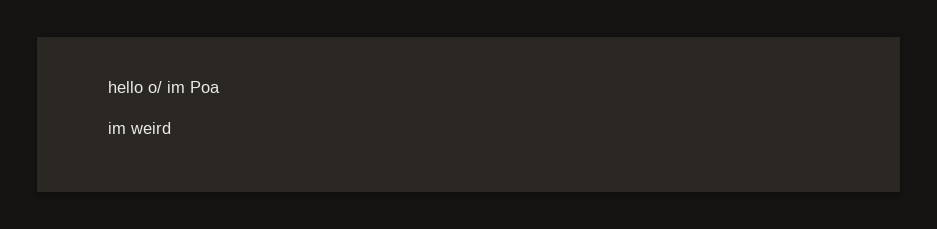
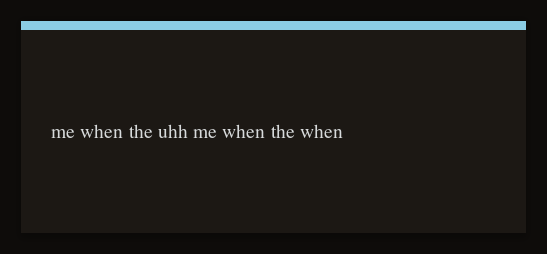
- hello o/ im Poa
- im weird
+ me when the uhh me when the when

